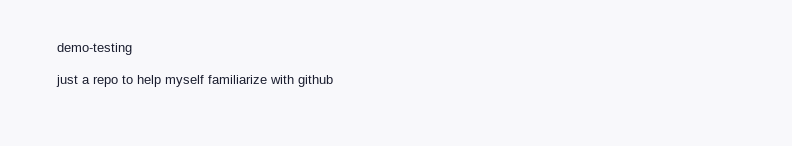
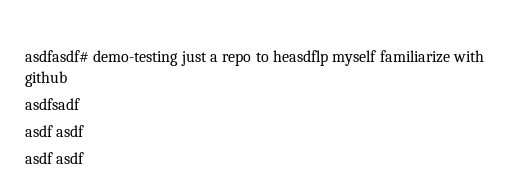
- demo-testing
- just a repo to help myself familiarize with github
+ asdfasdf# demo-testing just a repo to heasdflp myself familiarize with github
+ asdfsadf
+ asdf asdf
+ asdf asdf

